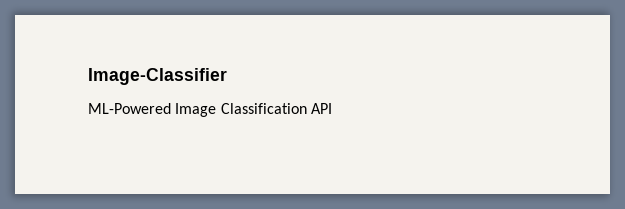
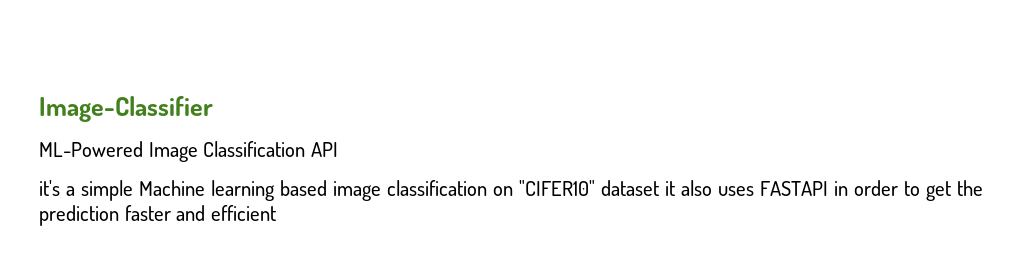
+ it's a simple Machine learning based image classification on "CIFER10" dataset it also uses FASTAPI in order to get the prediction faster and efficient

